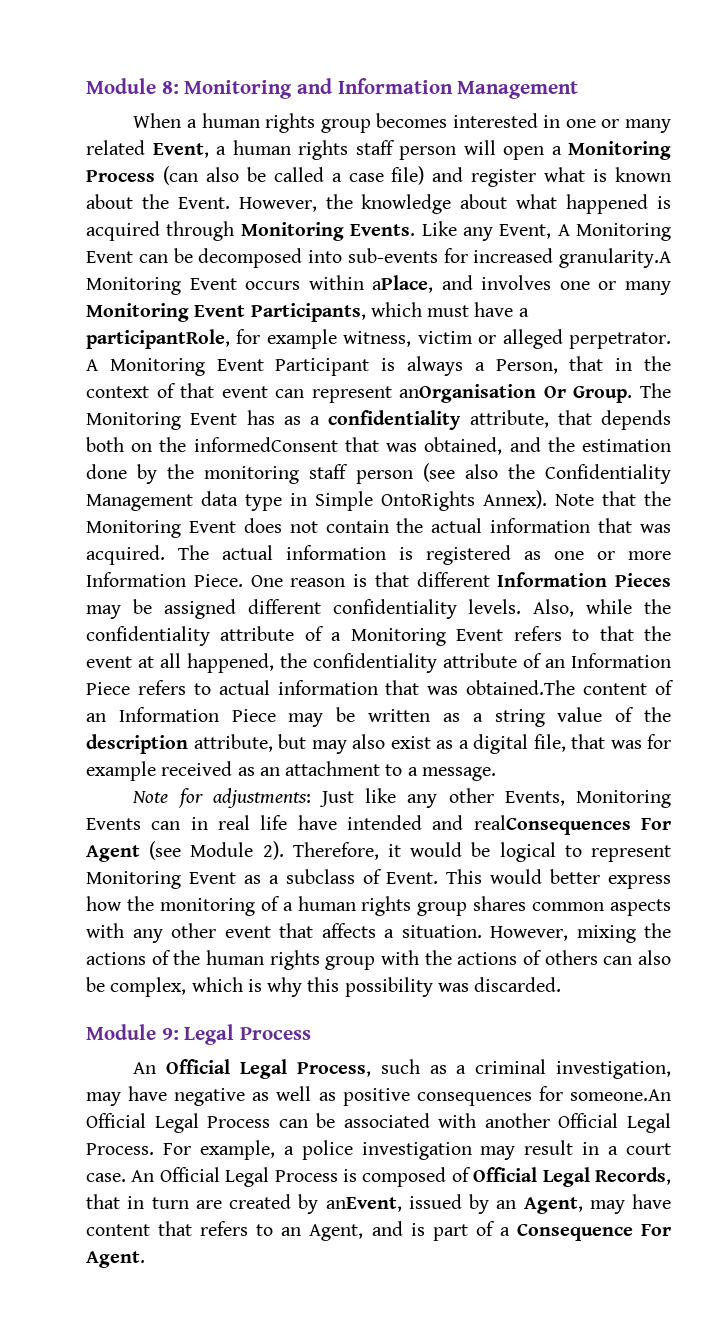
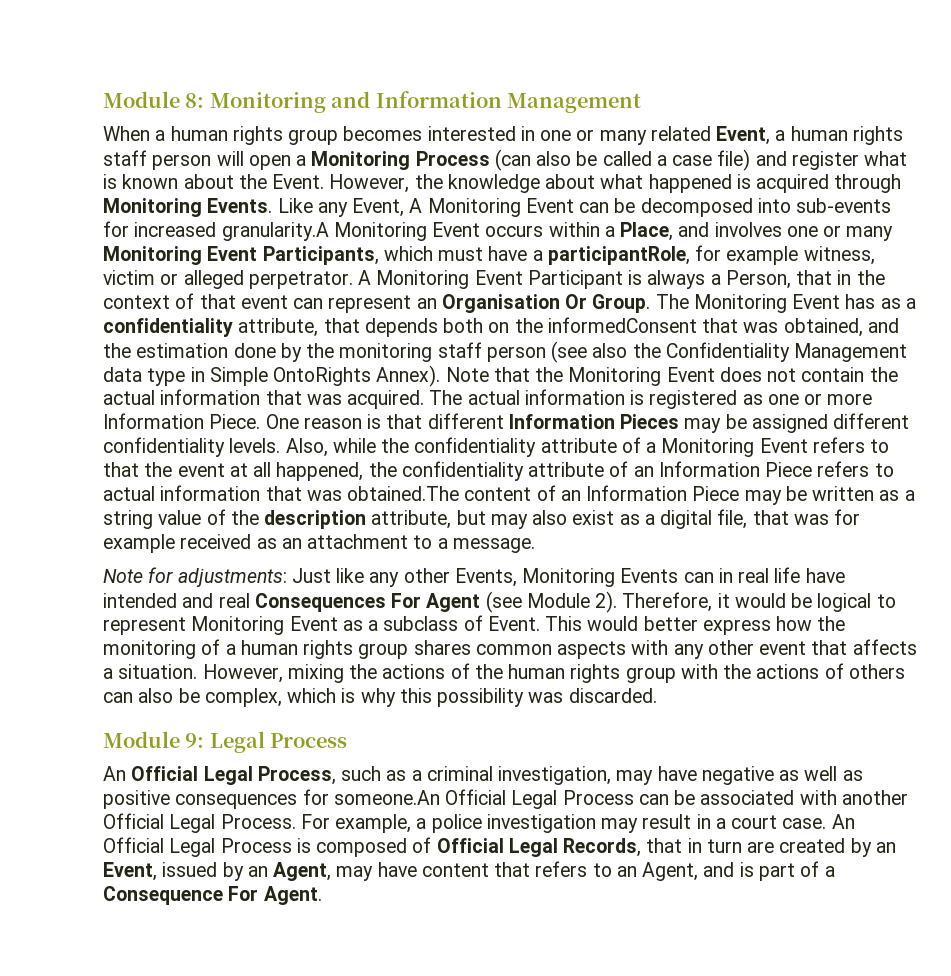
- Like any Event, A Monitoring Event can be decomposed into sub-events for increased granularity.A Monitoring Event occurs within aPlace, and involves one or many Monitoring Event Participants, which must have a participantRole, for example witness, victim or alleged perpetrator.
+ Like any Event, A Monitoring Event can be decomposed into sub-events for increased granularity.A Monitoring Event occurs within a Place, and involves one or many Monitoring Event Participants, which must have a participantRole, for example witness, victim or alleged perpetrator.
- A Monitoring Event Participant is always a Person, that in the context of that event can represent anOrganisation Or Group.
+ A Monitoring Event Participant is always a Person, that in the context of that event can represent an Organisation Or Group.
- Note for adjustments: Just like any other Events, Monitoring Events can in real life have intended and realConsequences For Agent (see Module 2).
+ Note for adjustments: Just like any other Events, Monitoring Events can in real life have intended and real Consequences For Agent (see Module 2).
- An Official Legal Process is composed of Official Legal Records, that in turn are created by anEvent, issued by an Agent, may have content that refers to an Agent, and is part of a Consequence For Agent.
+ An Official Legal Process is composed of Official Legal Records, that in turn are created by an Event, issued by an Agent, may have content that refers to an Agent, and is part of a Consequence For Agent.

